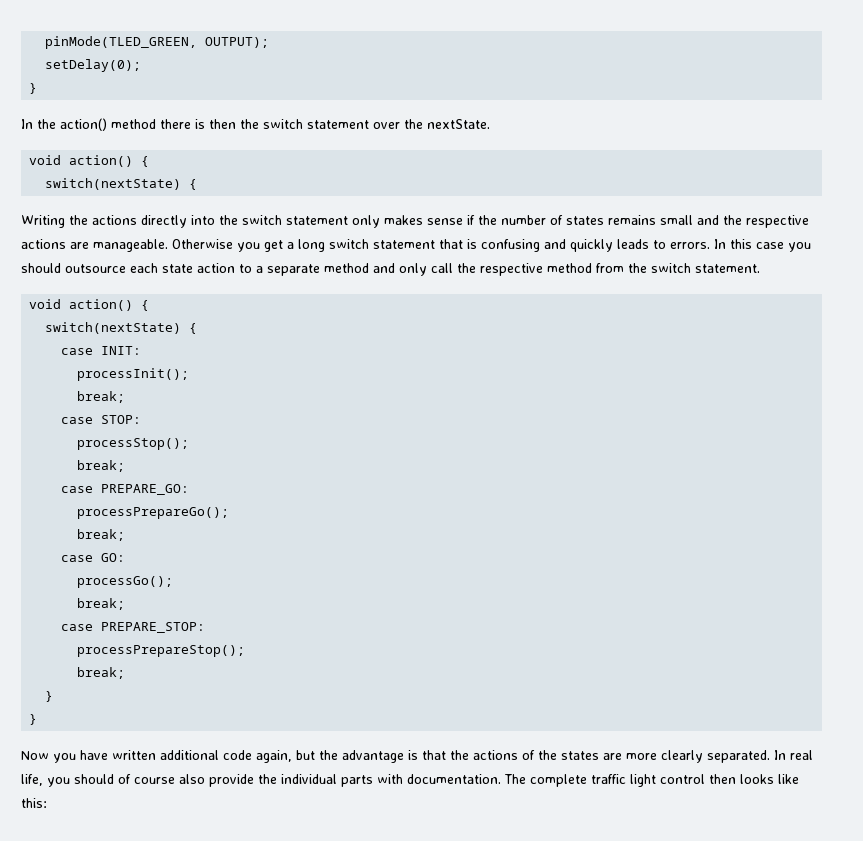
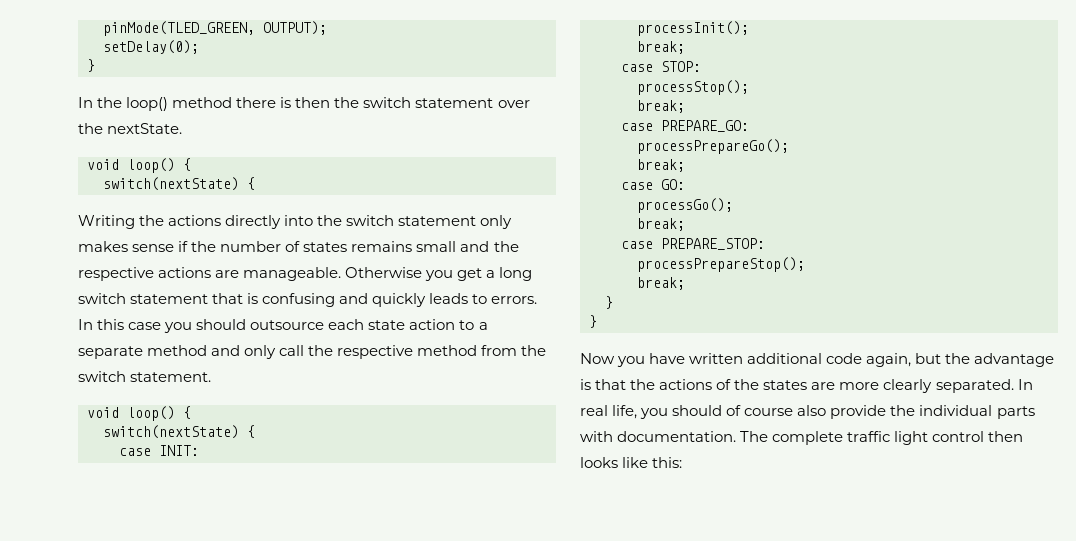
- In the action() method there is then the switch statement over the nextState.
- void action() {
+ In the loop() method there is then the switch statement over the nextState.
+ void loop() {
  In this case you should outsource each state action to a separate method and only call the respective method from the switch statement.
- void action() {
+ void loop() {

